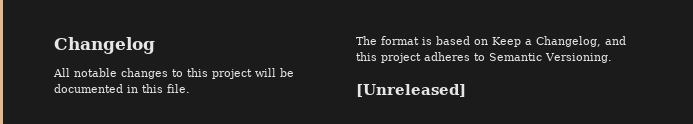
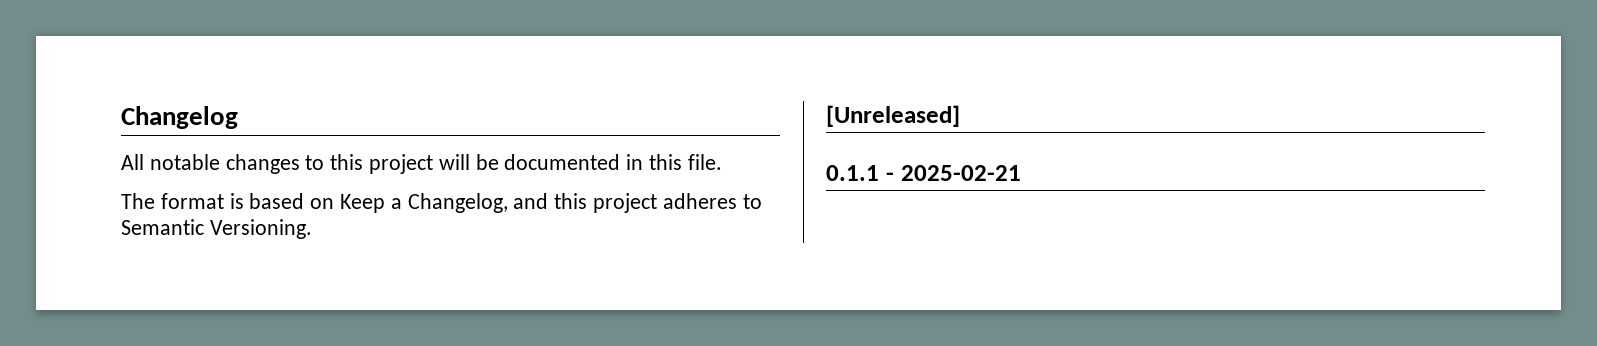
+ 0.1.1 - 2025-02-21

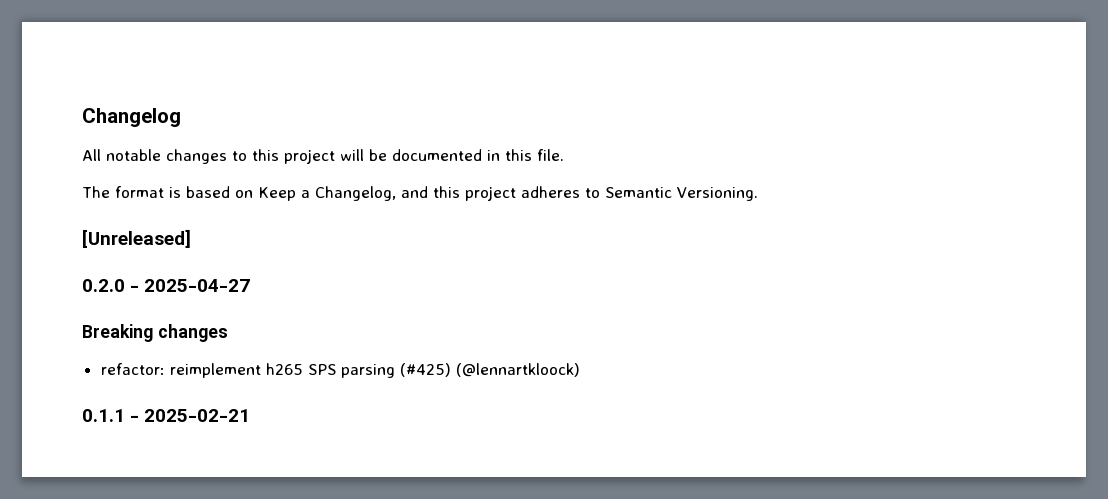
+ 0.2.0 - 2025-04-27
+ Breaking changes
+ refactor: reimplement h265 SPS parsing (#425) (@lennartkloock)

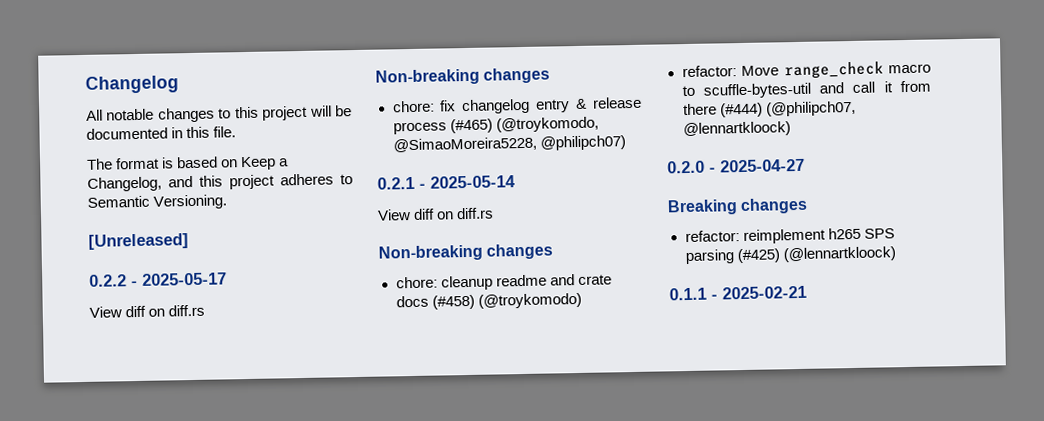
+ 0.2.2 - 2025-05-17
+ View diff on diff.rs
+ Non-breaking changes
+ chore: fix changelog entry & release process (#465) (@troykomodo, @SimaoMoreira5228, @philipch07)
+ 0.2.1 - 2025-05-14
+ View diff on diff.rs
+ Non-breaking changes
+ chore: cleanup readme and crate docs (#458) (@troykomodo)
+ refactor: Move range_check macro to scuffle-bytes-util and call it from there (#444) (@philipch07, @lennartkloock)

